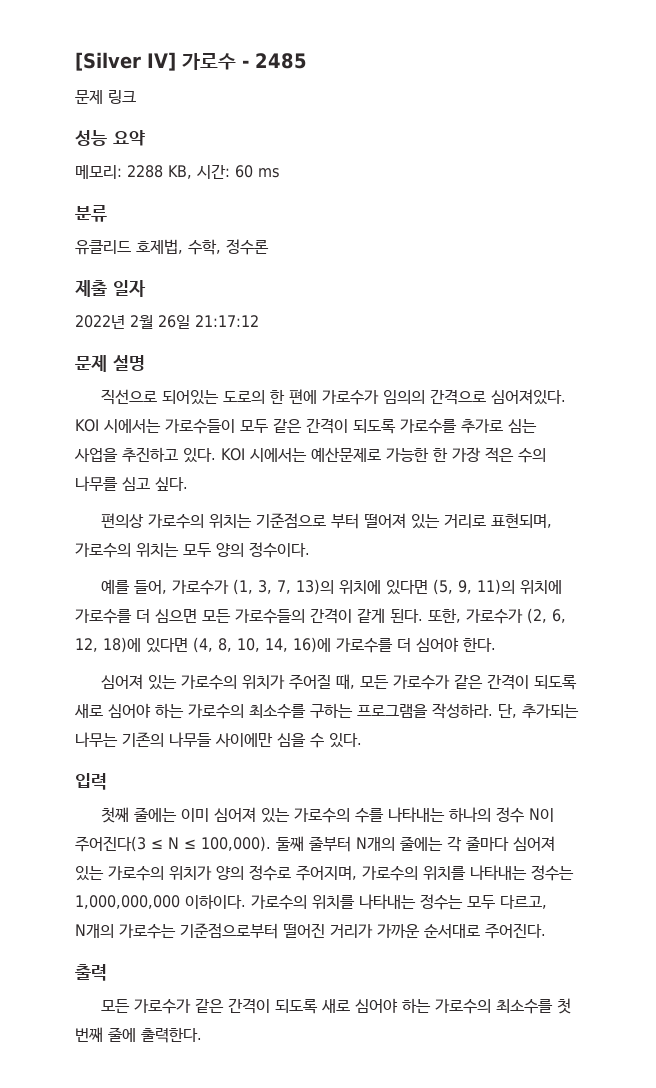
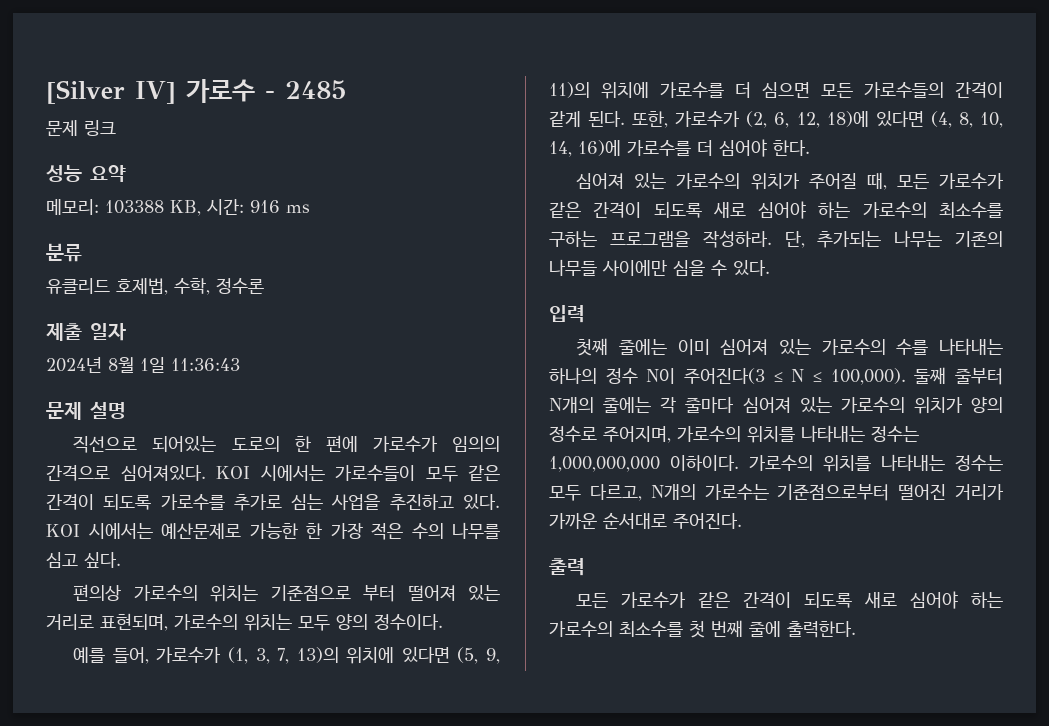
- 메모리: 2288 KB, 시간: 60 ms
+ 메모리: 103388 KB, 시간: 916 ms
- 2022년 2월 26일 21:17:12
+ 2024년 8월 1일 11:36:43

